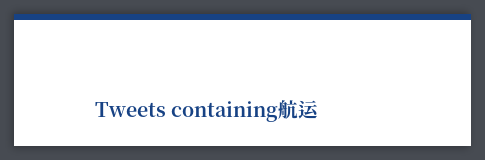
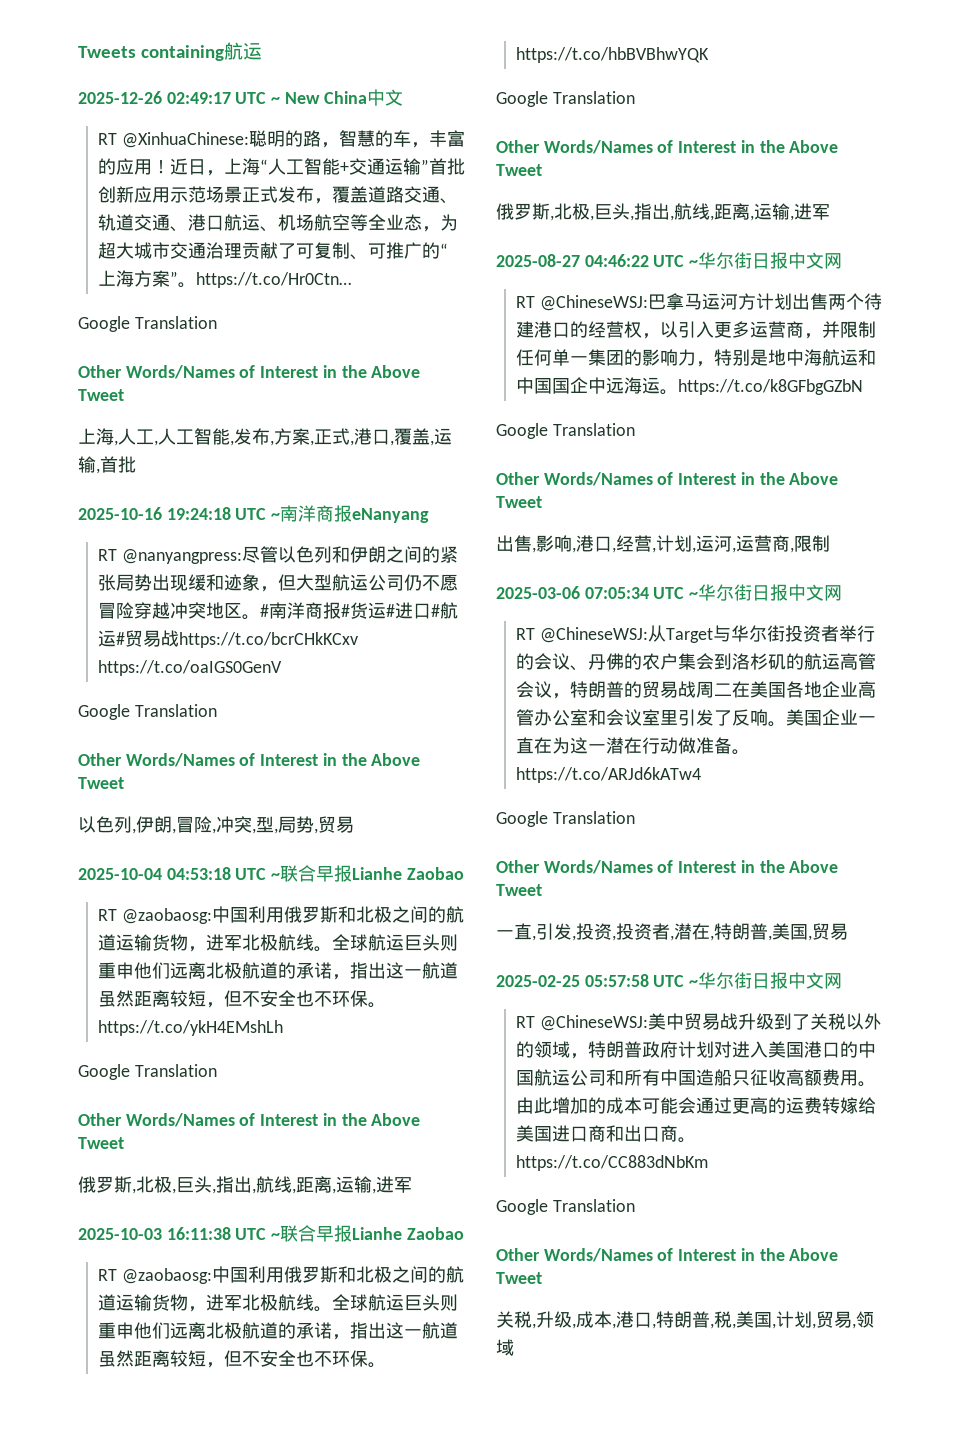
+ 2025-12-26 02:49:17 UTC ~ New China中文
+ RT @XinhuaChinese:聪明的路，智慧的车，丰富的应用！近日，上海“人工智能+交通运输”首批创新应用示范场景正式发布，覆盖道路交通、轨道交通、港口航运、机场航空等全业态，为超大城市交通治理贡献了可复制、可推广的“上海方案”。https://t.co/Hr0Ctn…
+ Google Translation
+ Other Words/Names of Interest in the Above Tweet
+ 上海,人工,人工智能,发布,方案,正式,港口,覆盖,运输,首批
+ 2025-10-16 19:24:18 UTC ~南洋商报eNanyang
+ RT @nanyangpress:尽管以色列和伊朗之间的紧张局势出现缓和迹象，但大型航运公司仍不愿冒险穿越冲突地区。#南洋商报#货运#进口#航运#贸易战https://t.co/bcrCHkKCxv https://t.co/oaIGS0GenV
+ Google Translation
+ Other Words/Names of Interest in the Above Tweet
+ 以色列,伊朗,冒险,冲突,型,局势,贸易
+ 2025-10-04 04:53:18 UTC ~联合早报Lianhe Zaobao
+ RT @zaobaosg:中国利用俄罗斯和北极之间的航道运输货物，进军北极航线。全球航运巨头则重申他们远离北极航道的承诺，指出这一航道虽然距离较短，但不安全也不环保。https://t.co/ykH4EMshLh
+ Google Translation
+ Other Words/Names of Interest in the Above Tweet
+ 俄罗斯,北极,巨头,指出,航线,距离,运输,进军
+ 2025-10-03 16:11:38 UTC ~联合早报Lianhe Zaobao
+ RT @zaobaosg:中国利用俄罗斯和北极之间的航道运输货物，进军北极航线。全球航运巨头则重申他们远离北极航道的承诺，指出这一航道虽然距离较短，但不安全也不环保。https://t.co/hbBVBhwYQK
+ Google Translation
+ Other Words/Names of Interest in the Above Tweet
+ 俄罗斯,北极,巨头,指出,航线,距离,运输,进军
+ 2025-08-27 04:46:22 UTC ~华尔街日报中文网
+ RT @ChineseWSJ:巴拿马运河方计划出售两个待建港口的经营权，以引入更多运营商，并限制任何单一集团的影响力，特别是地中海航运和中国国企中远海运。https://t.co/k8GFbgGZbN
+ Google Translation
+ Other Words/Names of Interest in the Above Tweet
+ 出售,影响,港口,经营,计划,运河,运营商,限制
+ 2025-03-06 07:05:34 UTC ~华尔街日报中文网
+ RT @ChineseWSJ:从Target与华尔街投资者举行的会议、丹佛的农户集会到洛杉矶的航运高管会议，特朗普的贸易战周二在美国各地企业高管办公室和会议室里引发了反响。美国企业一直在为这一潜在行动做准备。https://t.co/ARJd6kATw4
+ Google Translation
+ Other Words/Names of Interest in the Above Tweet
+ 一直,引发,投资,投资者,潜在,特朗普,美国,贸易
+ 2025-02-25 05:57:58 UTC ~华尔街日报中文网
+ RT @ChineseWSJ:美中贸易战升级到了关税以外的领域，特朗普政府计划对进入美国港口的中国航运公司和所有中国造船只征收高额费用。由此增加的成本可能会通过更高的运费转嫁给美国进口商和出口商。https://t.co/CC883dNbKm
+ Google Translation
+ Other Words/Names of Interest in the Above Tweet
+ 关税,升级,成本,港口,特朗普,税,美国,计划,贸易,领域

